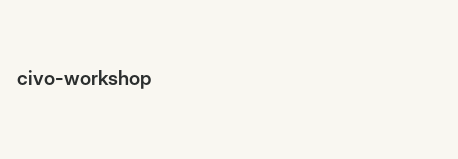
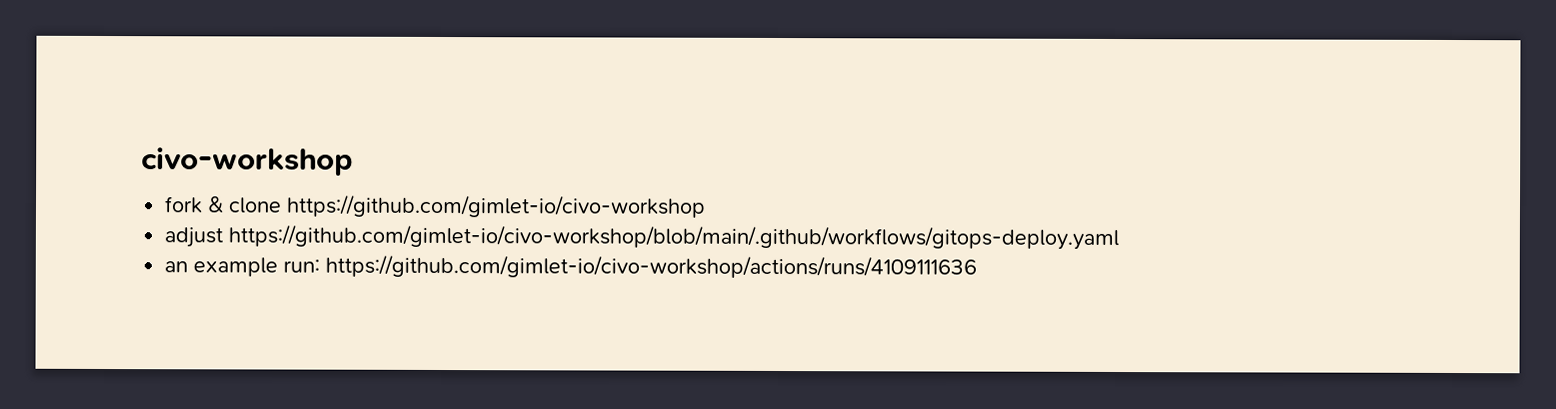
+ fork & clone https://github.com/gimlet-io/civo-workshop
+ adjust https://github.com/gimlet-io/civo-workshop/blob/main/.github/workflows/gitops-deploy.yaml
+ an example run: https://github.com/gimlet-io/civo-workshop/actions/runs/4109111636

